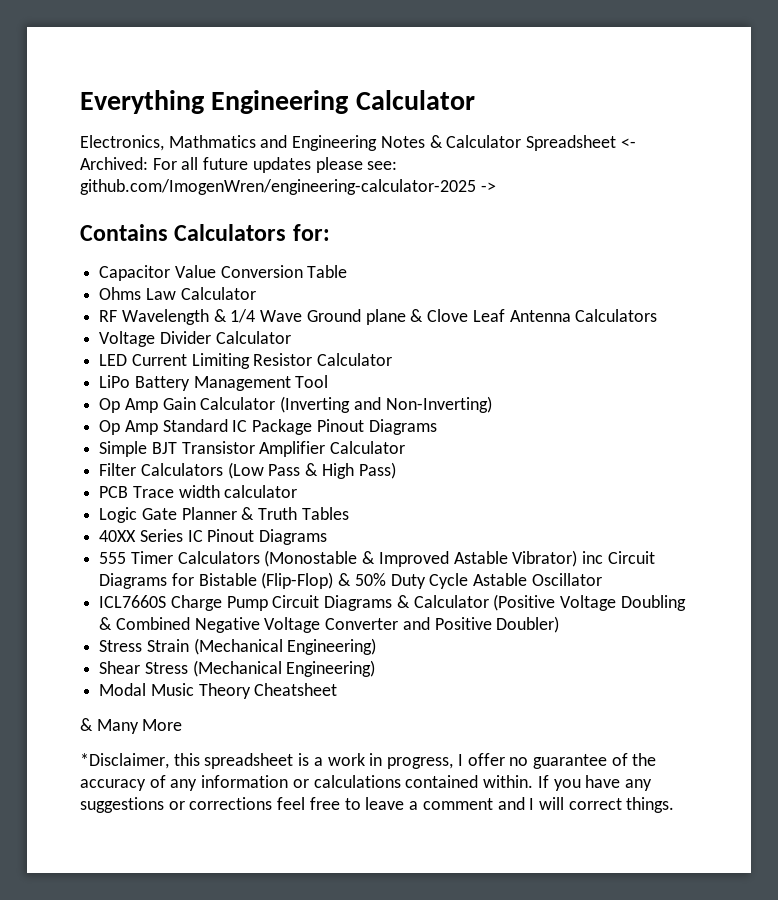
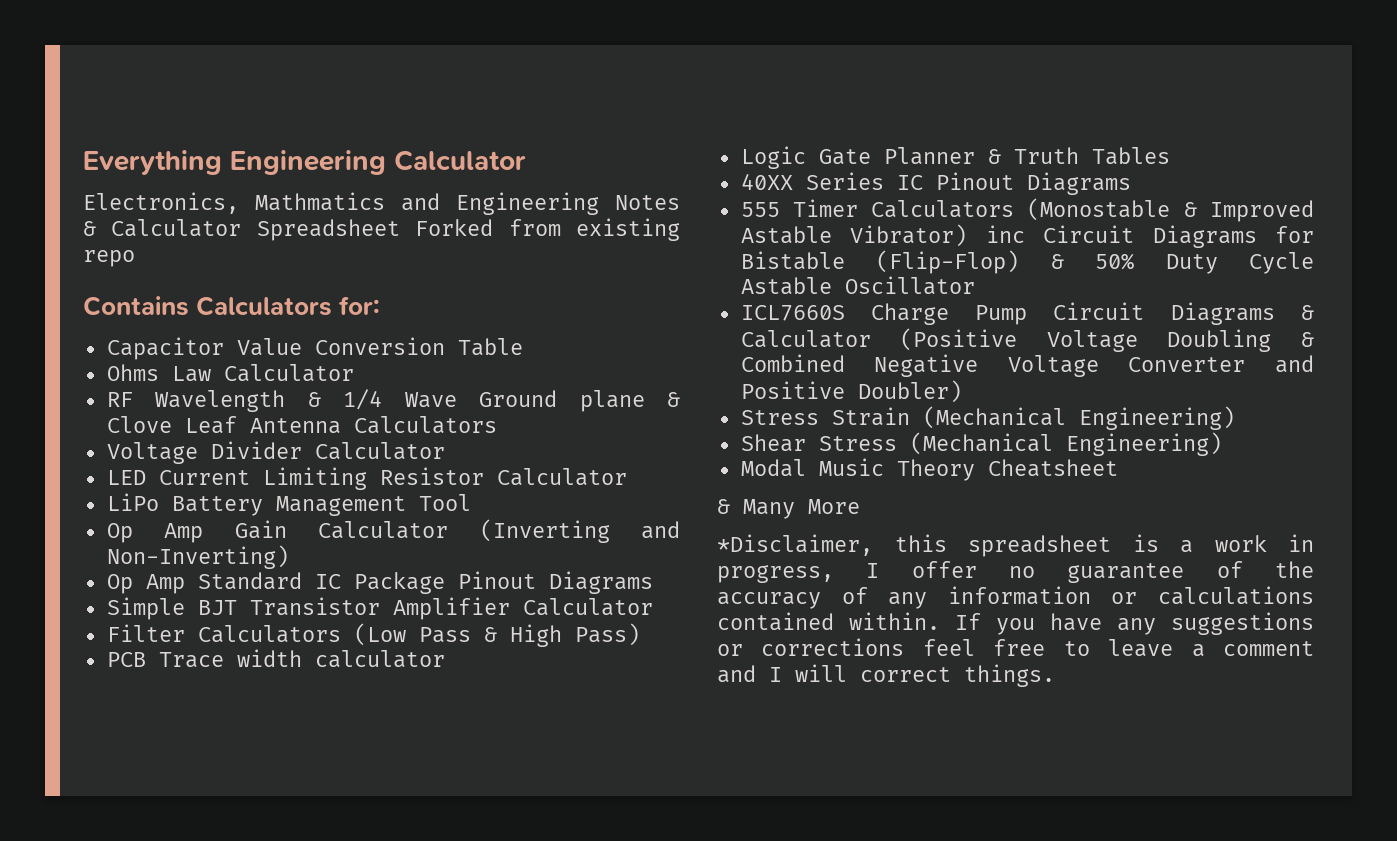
- Electronics, Mathmatics and Engineering Notes & Calculator Spreadsheet <- Archived: For all future updates please see: github.com/ImogenWren/engineering-calculator-2025 ->
+ Electronics, Mathmatics and Engineering Notes & Calculator Spreadsheet Forked from existing repo

